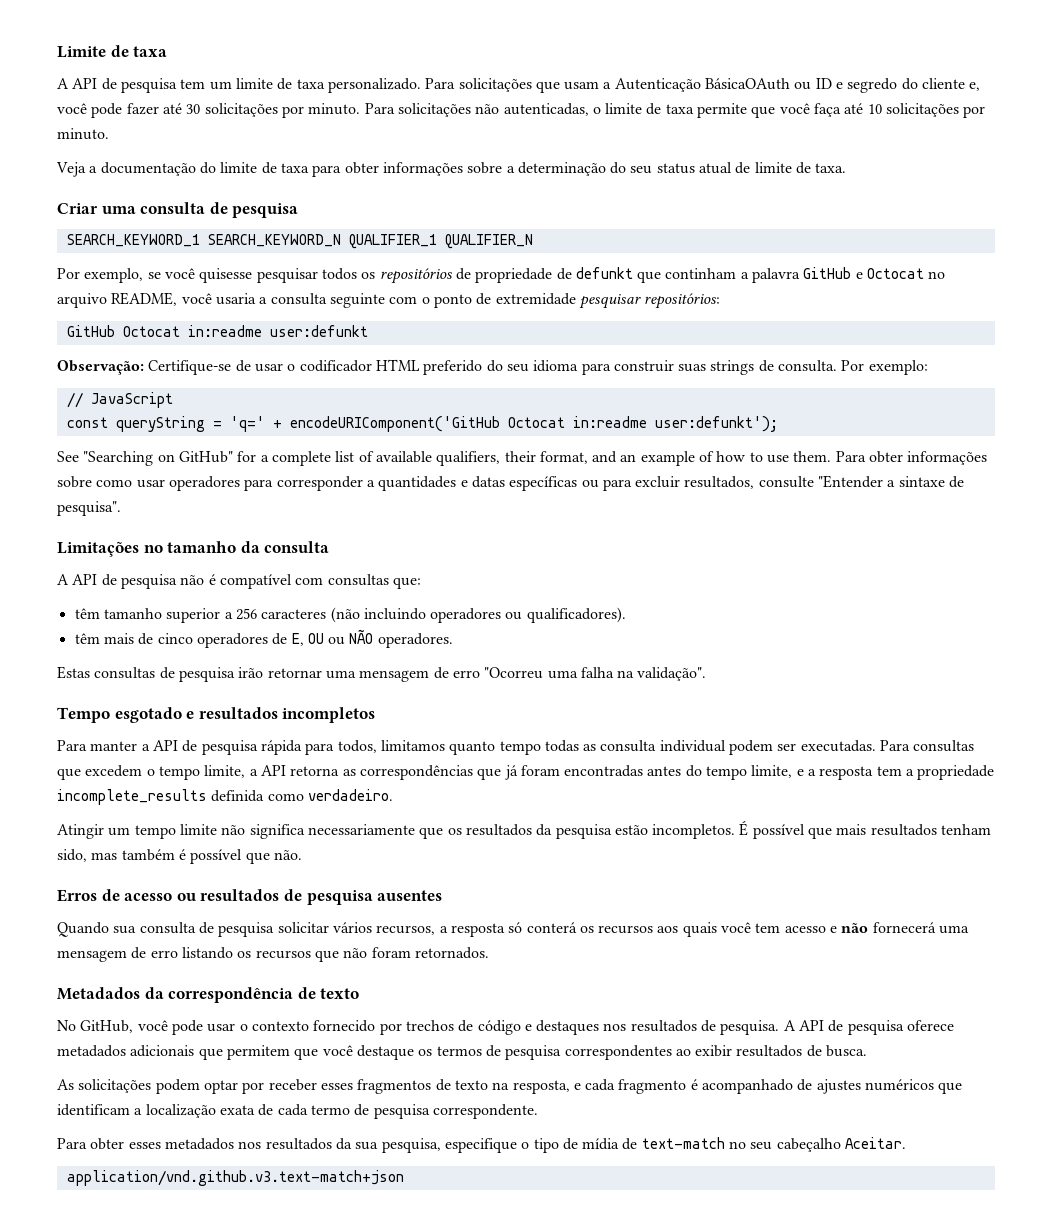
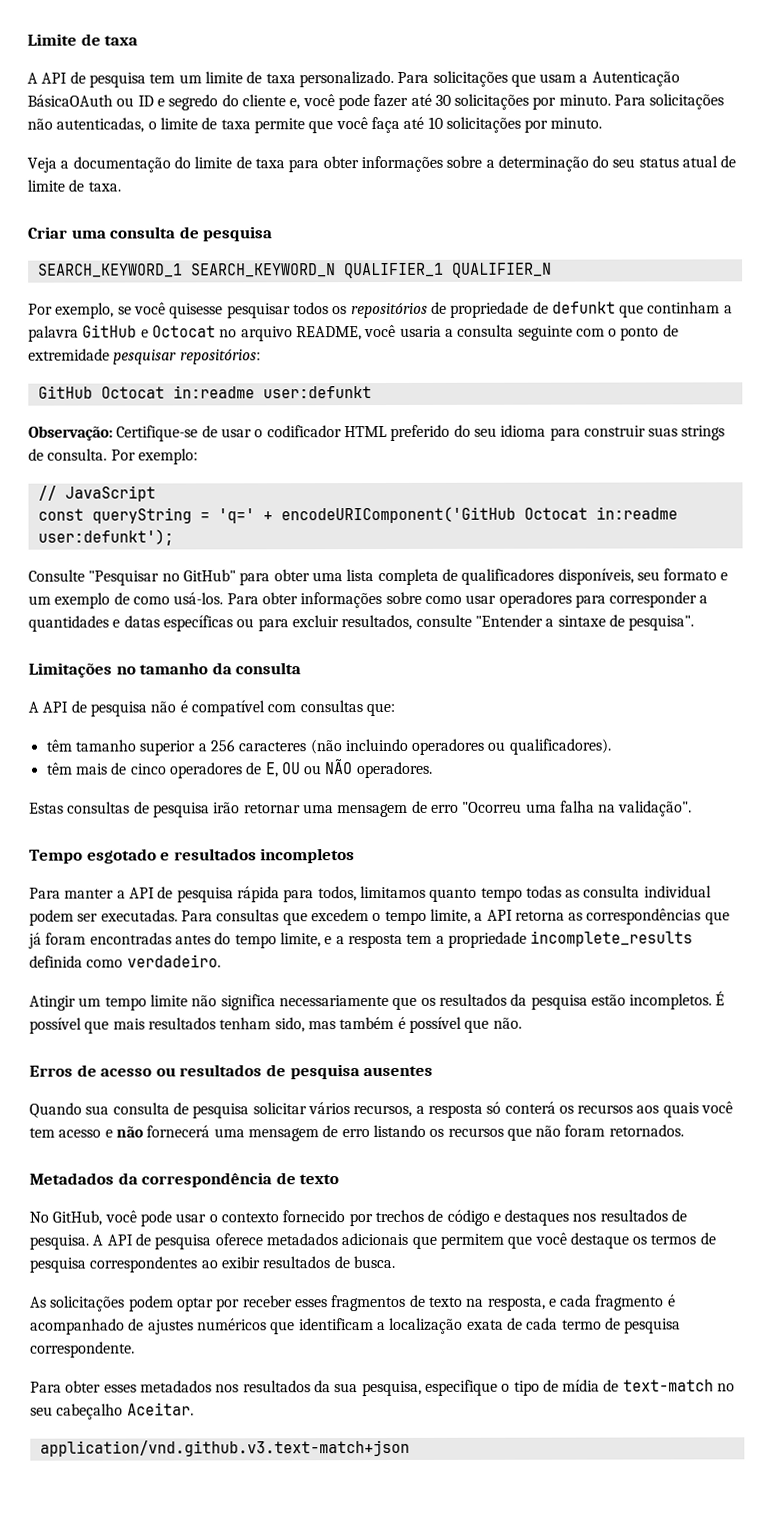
- See "Searching on GitHub" for a complete list of available qualifiers, their format, and an example of how to use them.
+ Consulte "Pesquisar no GitHub" para obter uma lista completa de qualificadores disponíveis, seu formato e um exemplo de como usá-los.

